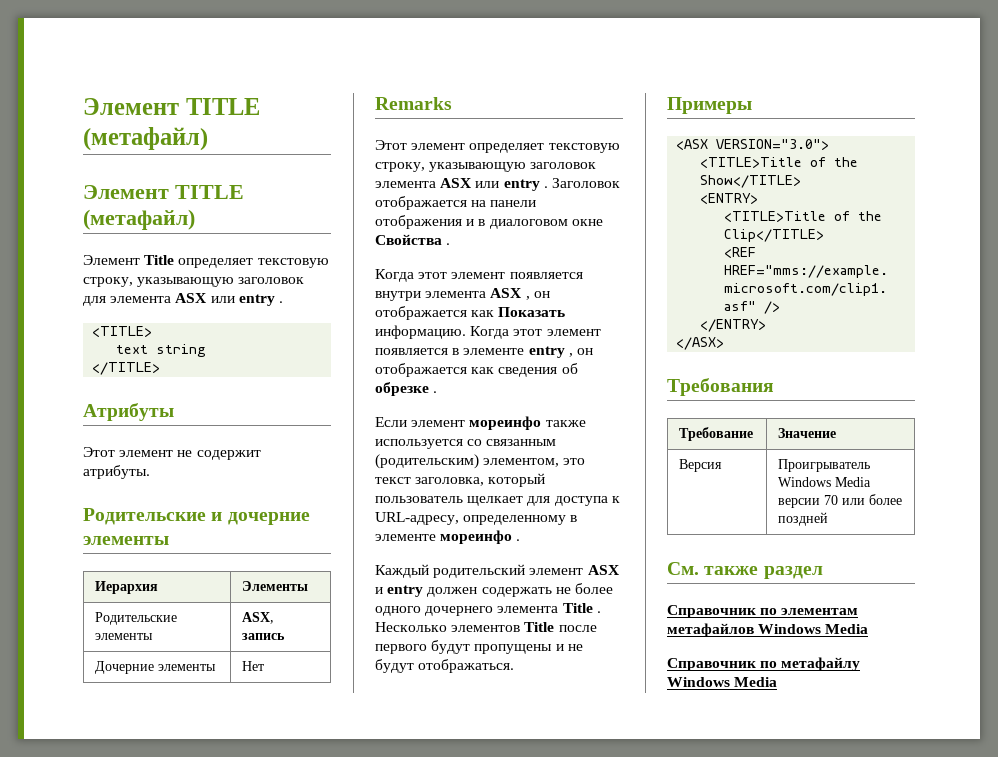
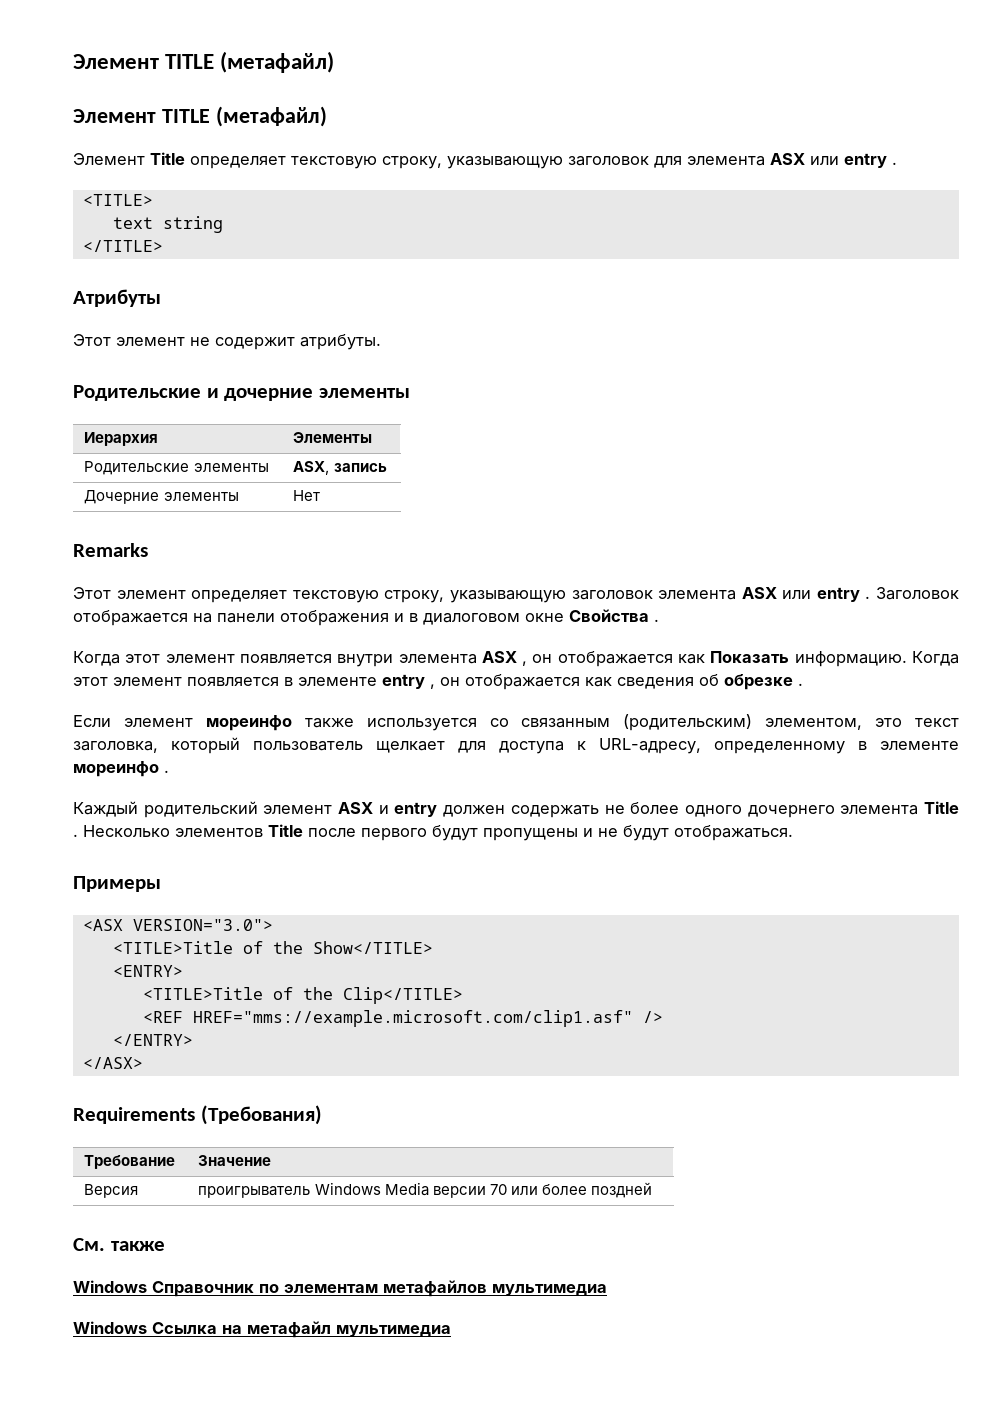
- Требования
+ Requirements (Требования)
- Версия | Проигрыватель Windows Media версии 70 или более поздней
+ Версия | проигрыватель Windows Media версии 70 или более поздней
- См. также раздел
- Справочник по элементам метафайлов Windows Media
- Справочник по метафайлу Windows Media
+ См. также
+ Windows Справочник по элементам метафайлов мультимедиа
+ Windows Ссылка на метафайл мультимедиа

